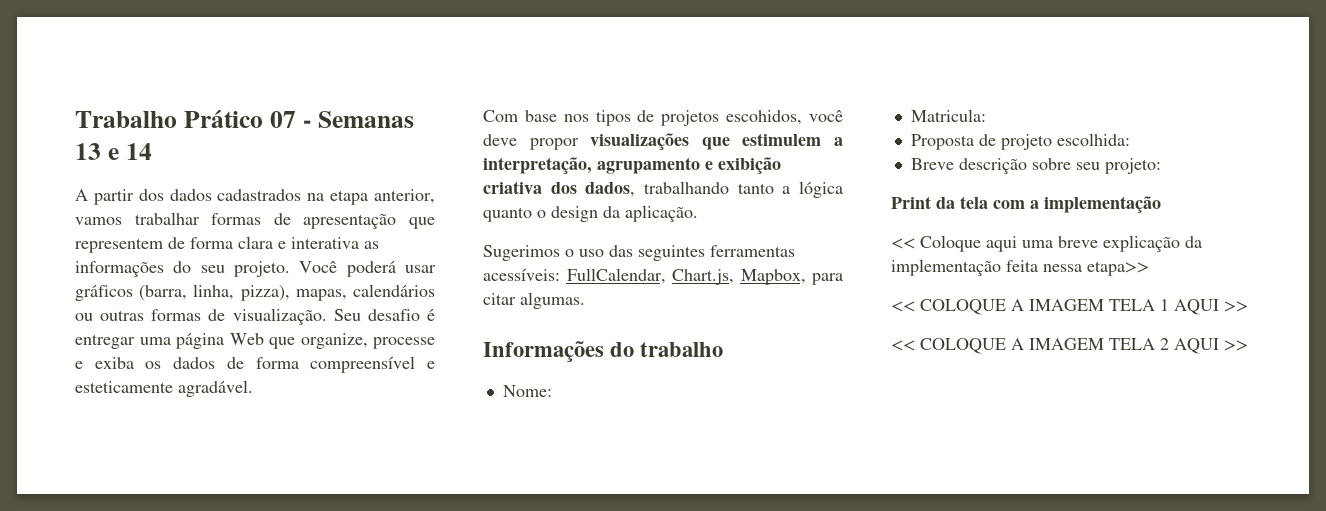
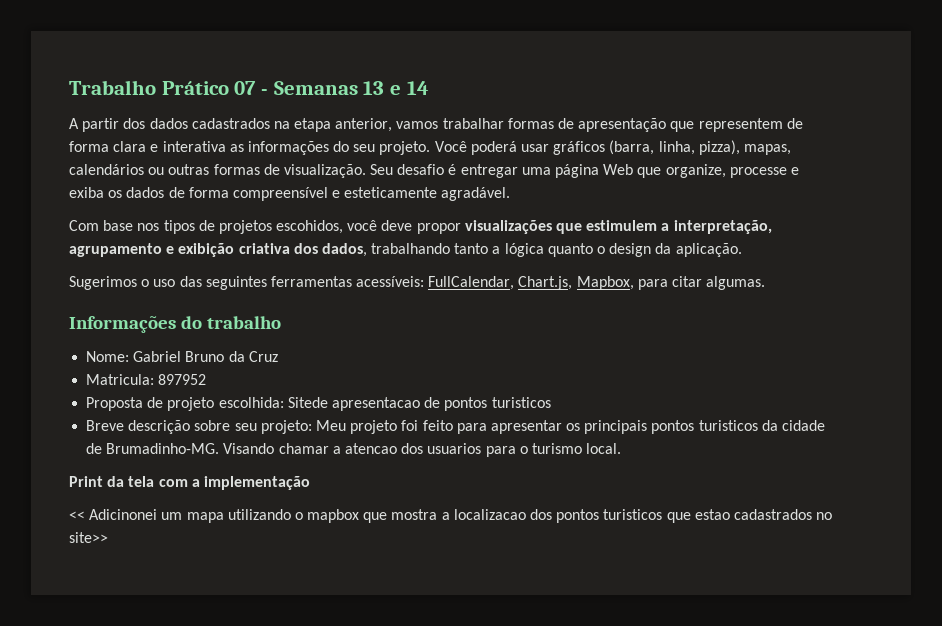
- Nome:
+ Nome: Gabriel Bruno da Cruz
- Matricula:
+ Matricula: 897952
- Proposta de projeto escolhida:
+ Proposta de projeto escolhida: Sitede apresentacao de pontos turisticos
- Breve descrição sobre seu projeto:
+ Breve descrição sobre seu projeto: Meu projeto foi feito para apresentar os principais pontos turisticos da cidade de Brumadinho-MG. Visando chamar a atencao dos usuarios para o turismo local.
- << Coloque aqui uma breve explicação da implementação feita nessa etapa>>
- << COLOQUE A IMAGEM TELA 1 AQUI >>
- << COLOQUE A IMAGEM TELA 2 AQUI >>
+ << Adicinonei um mapa utilizando o mapbox que mostra a localizacao dos pontos turisticos que estao cadastrados no site>>

